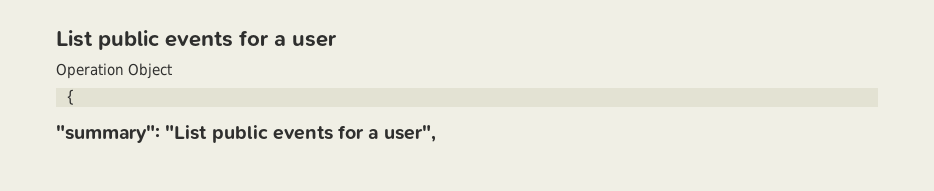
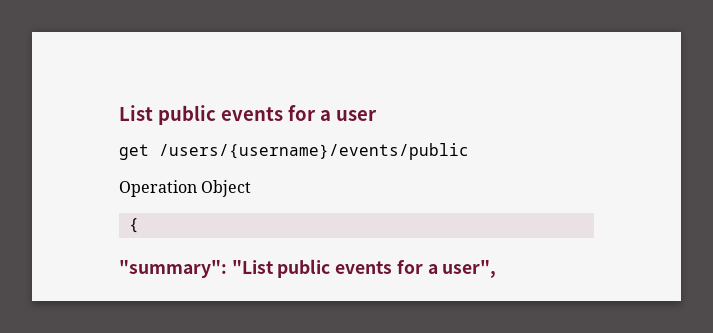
+ get /users/{username}/events/public

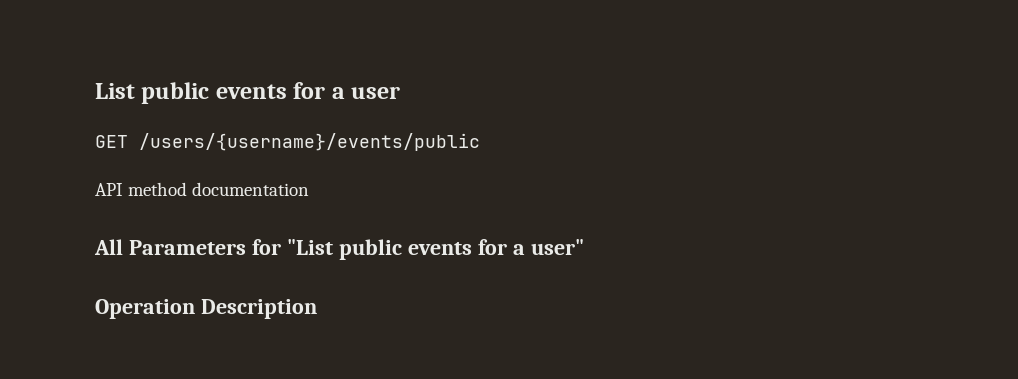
- get /users/{username}/events/public
+ GET /users/{username}/events/public
- Operation Object
- {
- "summary": "List public events for a user",
+ API method documentation
+ All Parameters for "List public events for a user"
+ Operation Description

